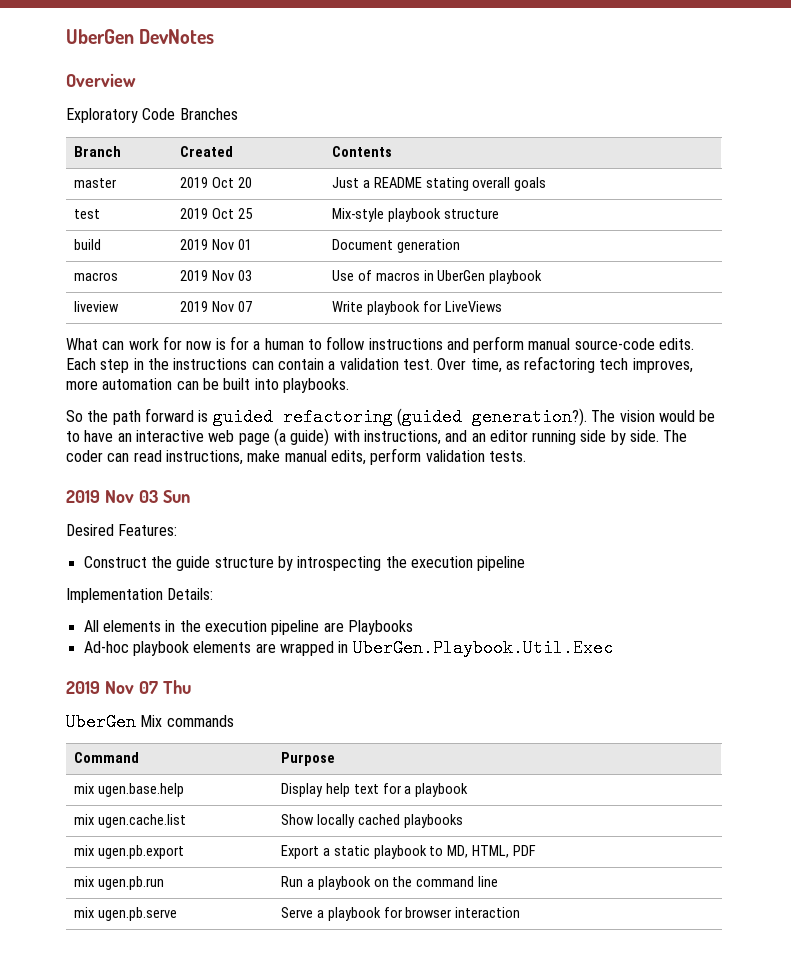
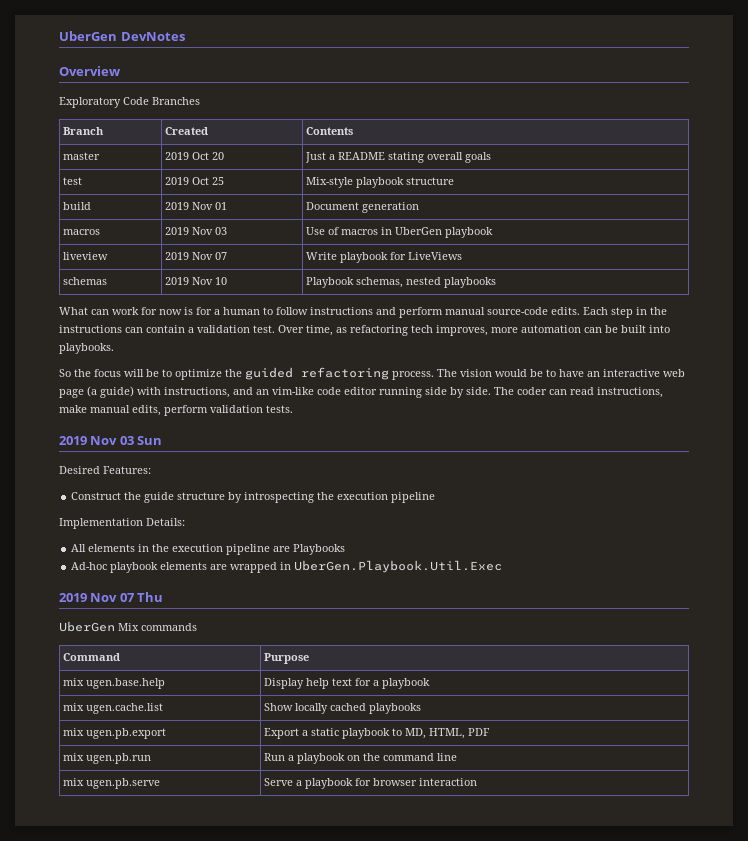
+ schemas | 2019 Nov 10 | Playbook schemas, nested playbooks
- So the path forward is guided refactoring (guided generation?).
+ So the focus will be to optimize the guided refactoring process.
- The vision would be to have an interactive web page (a guide) with instructions, and an editor running side by side.
+ The vision would be to have an interactive web page (a guide) with instructions, and an vim-like code editor running side by side.

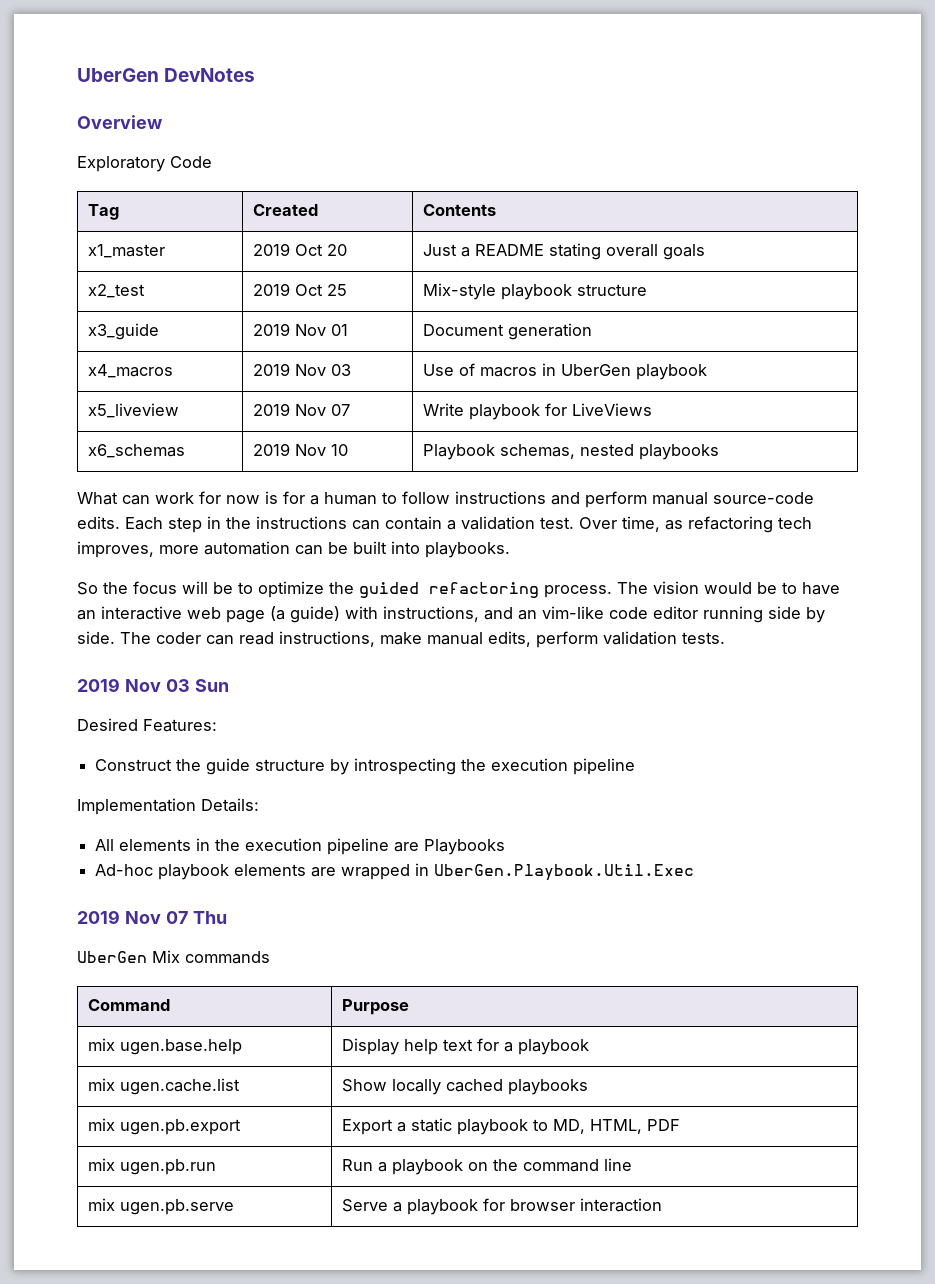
- Exploratory Code Branches
- Branch | Created | Contents
+ Exploratory Code
+ Tag | Created | Contents
- master | 2019 Oct 20 | Just a README stating overall goals
+ x1_master | 2019 Oct 20 | Just a README stating overall goals
- test | 2019 Oct 25 | Mix-style playbook structure
+ x2_test | 2019 Oct 25 | Mix-style playbook structure
- build | 2019 Nov 01 | Document generation
+ x3_guide | 2019 Nov 01 | Document generation
- macros | 2019 Nov 03 | Use of macros in UberGen playbook
+ x4_macros | 2019 Nov 03 | Use of macros in UberGen playbook
- liveview | 2019 Nov 07 | Write playbook for LiveViews
+ x5_liveview | 2019 Nov 07 | Write playbook for LiveViews
- schemas | 2019 Nov 10 | Playbook schemas, nested playbooks
+ x6_schemas | 2019 Nov 10 | Playbook schemas, nested playbooks

